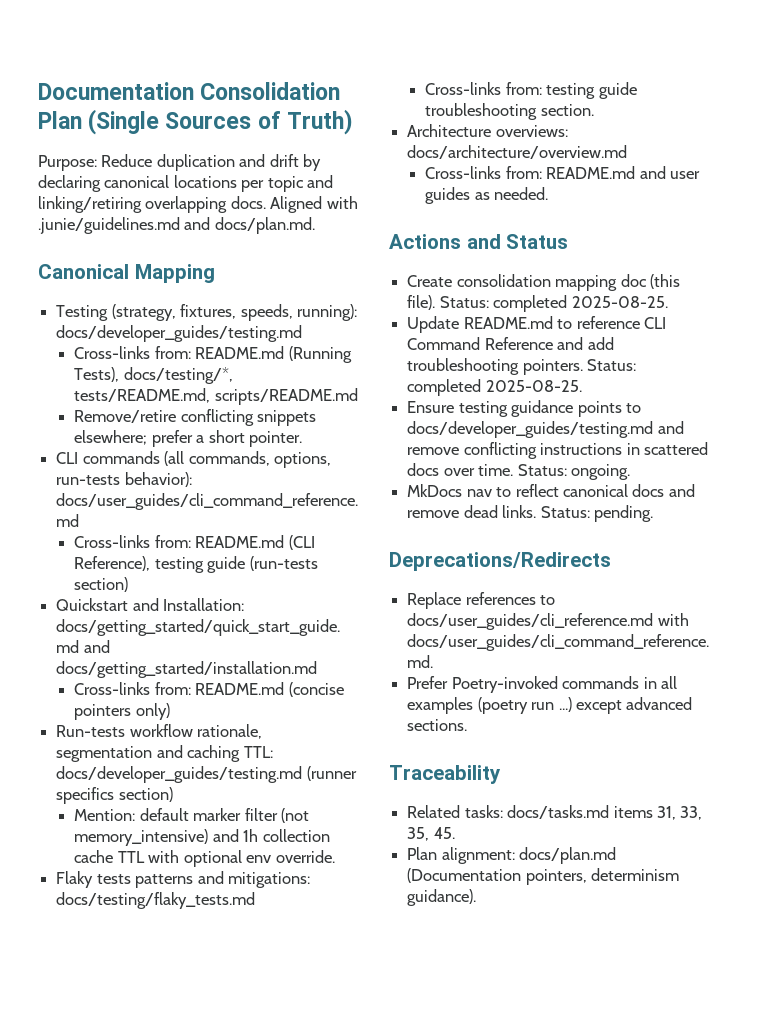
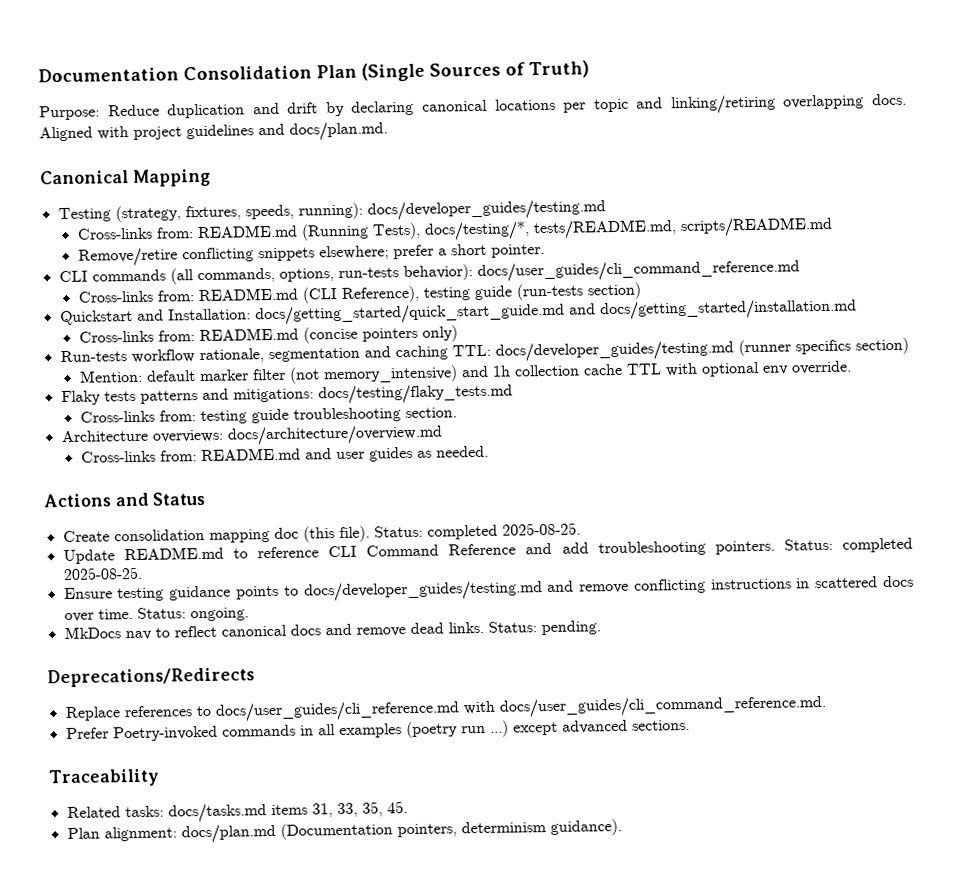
- Aligned with .junie/guidelines.md and docs/plan.md.
+ Aligned with project guidelines and docs/plan.md.

